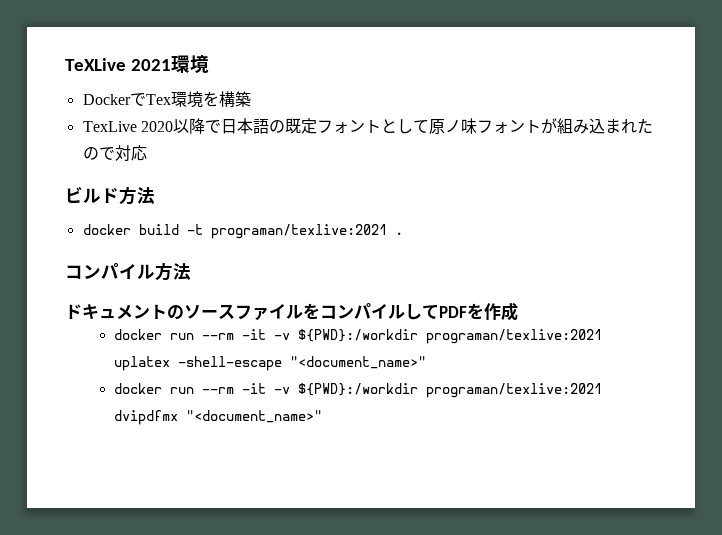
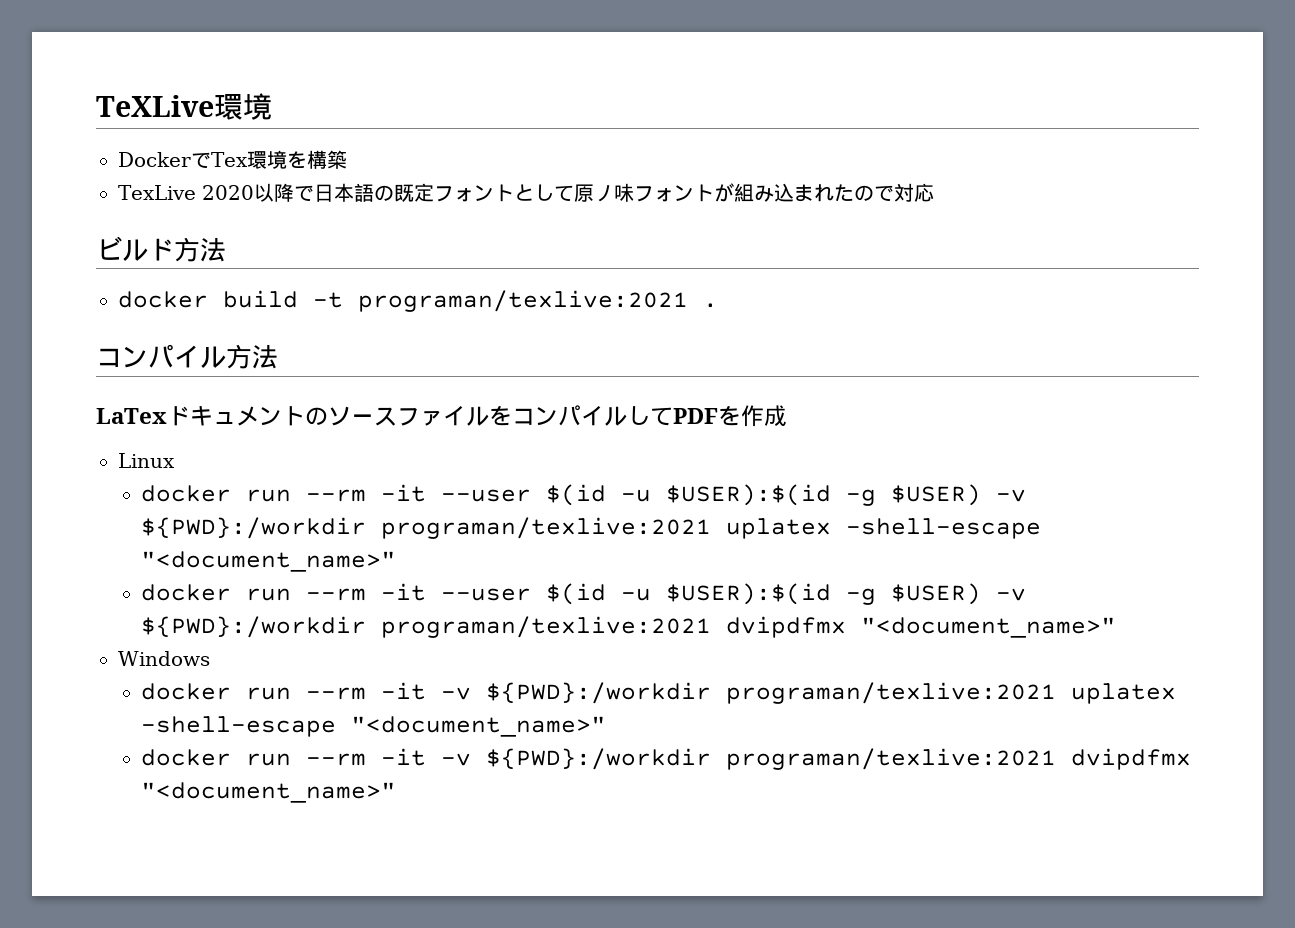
- TeXLive 2021環境
+ TeXLive環境
- ドキュメントのソースファイルをコンパイルしてPDFを作成
+ LaTexドキュメントのソースファイルをコンパイルしてPDFを作成
+ Linux
+ docker run --rm -it --user $(id -u $USER):$(id -g $USER) -v ${PWD}:/workdir programan/texlive:2021 uplatex -shell-escape "<document_name>"
+ docker run --rm -it --user $(id -u $USER):$(id -g $USER) -v ${PWD}:/workdir programan/texlive:2021 dvipdfmx "<document_name>"
+ Windows

